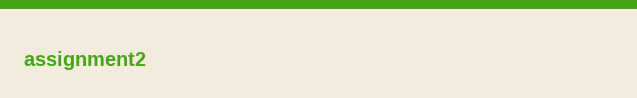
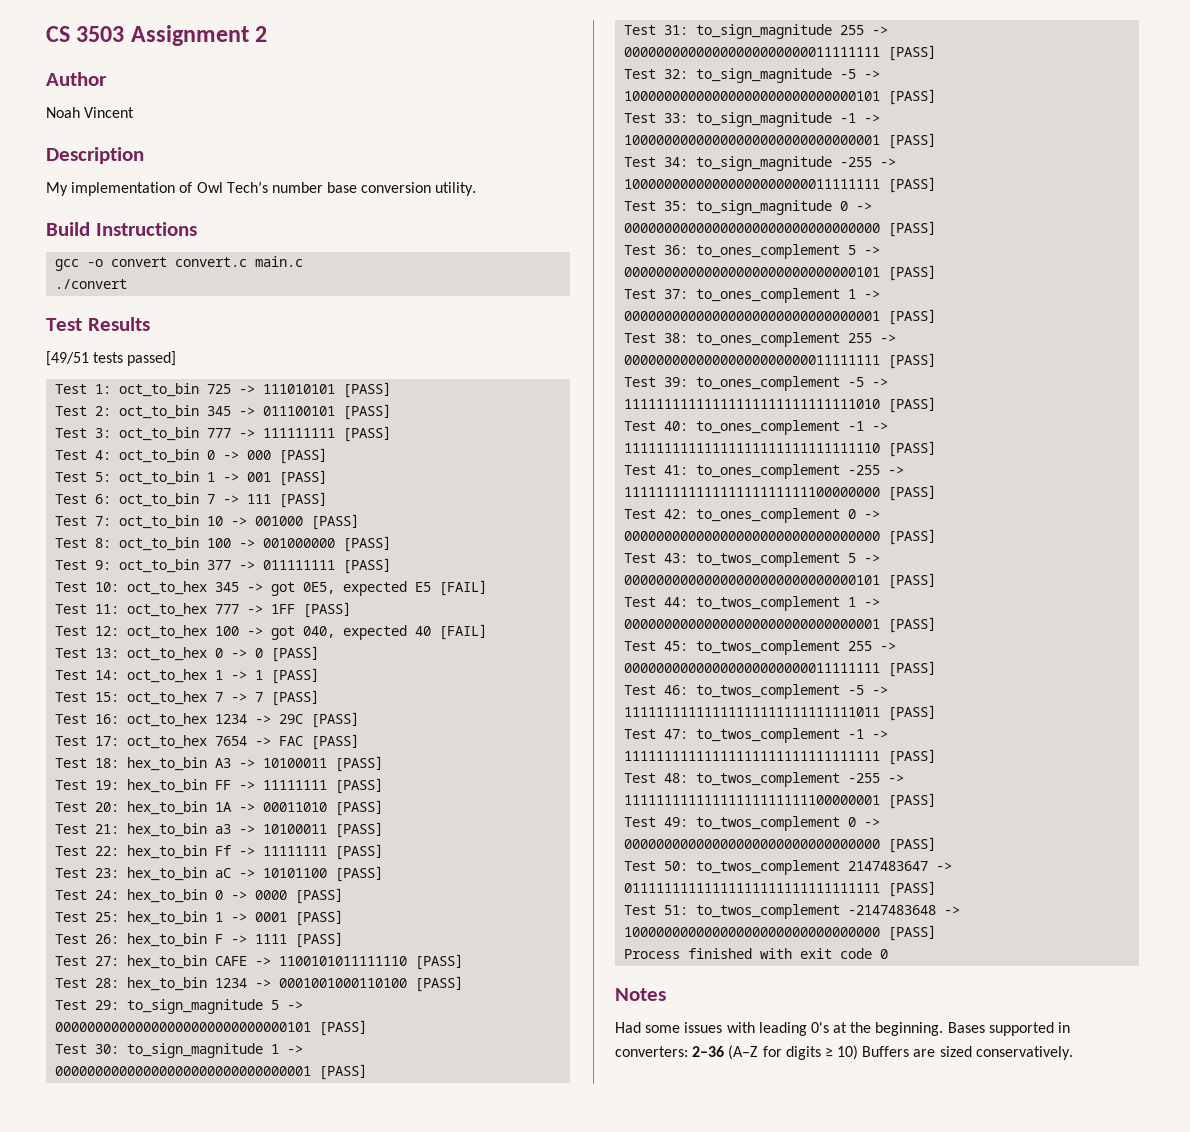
- assignment2
+ CS 3503 Assignment 2
+ Author
+ Noah Vincent
+ Description
+ My implementation of Owl Tech’s number base conversion utility.
+ Build Instructions
+ gcc -o convert convert.c main.c
+ ./convert
+ Test Results
+ [49/51 tests passed]
+ Test 1: oct_to_bin 725 -> 111010101 [PASS]
+ Test 2: oct_to_bin 345 -> 011100101 [PASS]
+ Test 3: oct_to_bin 777 -> 111111111 [PASS]
+ Test 4: oct_to_bin 0 -> 000 [PASS]
+ Test 5: oct_to_bin 1 -> 001 [PASS]
+ Test 6: oct_to_bin 7 -> 111 [PASS]
+ Test 7: oct_to_bin 10 -> 001000 [PASS]
+ Test 8: oct_to_bin 100 -> 001000000 [PASS]
+ Test 9: oct_to_bin 377 -> 011111111 [PASS]
+ Test 10: oct_to_hex 345 -> got 0E5, expected E5 [FAIL]
+ Test 11: oct_to_hex 777 -> 1FF [PASS]
+ Test 12: oct_to_hex 100 -> got 040, expected 40 [FAIL]
+ Test 13: oct_to_hex 0 -> 0 [PASS]
+ Test 14: oct_to_hex 1 -> 1 [PASS]
+ Test 15: oct_to_hex 7 -> 7 [PASS]
+ Test 16: oct_to_hex 1234 -> 29C [PASS]
+ Test 17: oct_to_hex 7654 -> FAC [PASS]
+ Test 18: hex_to_bin A3 -> 10100011 [PASS]
+ Test 19: hex_to_bin FF -> 11111111 [PASS]
+ Test 20: hex_to_bin 1A -> 00011010 [PASS]
+ Test 21: hex_to_bin a3 -> 10100011 [PASS]
+ Test 22: hex_to_bin Ff -> 11111111 [PASS]
+ Test 23: hex_to_bin aC -> 10101100 [PASS]
+ Test 24: hex_to_bin 0 -> 0000 [PASS]
+ Test 25: hex_to_bin 1 -> 0001 [PASS]
+ Test 26: hex_to_bin F -> 1111 [PASS]
+ Test 27: hex_to_bin CAFE -> 1100101011111110 [PASS]
+ Test 28: hex_to_bin 1234 -> 0001001000110100 [PASS]
+ Test 29: to_sign_magnitude 5 -> 00000000000000000000000000000101 [PASS]
+ Test 30: to_sign_magnitude 1 -> 00000000000000000000000000000001 [PASS]
+ Test 31: to_sign_magnitude 255 -> 00000000000000000000000011111111 [PASS]
+ Test 32: to_sign_magnitude -5 -> 10000000000000000000000000000101 [PASS]
+ Test 33: to_sign_magnitude -1 -> 10000000000000000000000000000001 [PASS]
+ Test 34: to_sign_magnitude -255 -> 10000000000000000000000011111111 [PASS]
+ Test 35: to_sign_magnitude 0 -> 00000000000000000000000000000000 [PASS]
+ Test 36: to_ones_complement 5 -> 00000000000000000000000000000101 [PASS]
+ Test 37: to_ones_complement 1 -> 00000000000000000000000000000001 [PASS]
+ Test 38: to_ones_complement 255 -> 00000000000000000000000011111111 [PASS]
+ Test 39: to_ones_complement -5 -> 11111111111111111111111111111010 [PASS]
+ Test 40: to_ones_complement -1 -> 11111111111111111111111111111110 [PASS]
+ Test 41: to_ones_complement -255 -> 11111111111111111111111100000000 [PASS]
+ Test 42: to_ones_complement 0 -> 00000000000000000000000000000000 [PASS]
+ Test 43: to_twos_complement 5 -> 00000000000000000000000000000101 [PASS]
+ Test 44: to_twos_complement 1 -> 00000000000000000000000000000001 [PASS]
+ Test 45: to_twos_complement 255 -> 00000000000000000000000011111111 [PASS]
+ Test 46: to_twos_complement -5 -> 11111111111111111111111111111011 [PASS]
+ Test 47: to_twos_complement -1 -> 11111111111111111111111111111111 [PASS]
+ Test 48: to_twos_complement -255 -> 11111111111111111111111100000001 [PASS]
+ Test 49: to_twos_complement 0 -> 00000000000000000000000000000000 [PASS]
+ Test 50: to_twos_complement 2147483647 -> 01111111111111111111111111111111 [PASS]
+ Test 51: to_twos_complement -2147483648 -> 10000000000000000000000000000000 [PASS]
+ Process finished with exit code 0
+ Notes
+ Had some issues with leading 0's at the beginning. Bases supported in converters: 2–36 (A–Z for digits ≥ 10) Buffers are sized conservatively.

